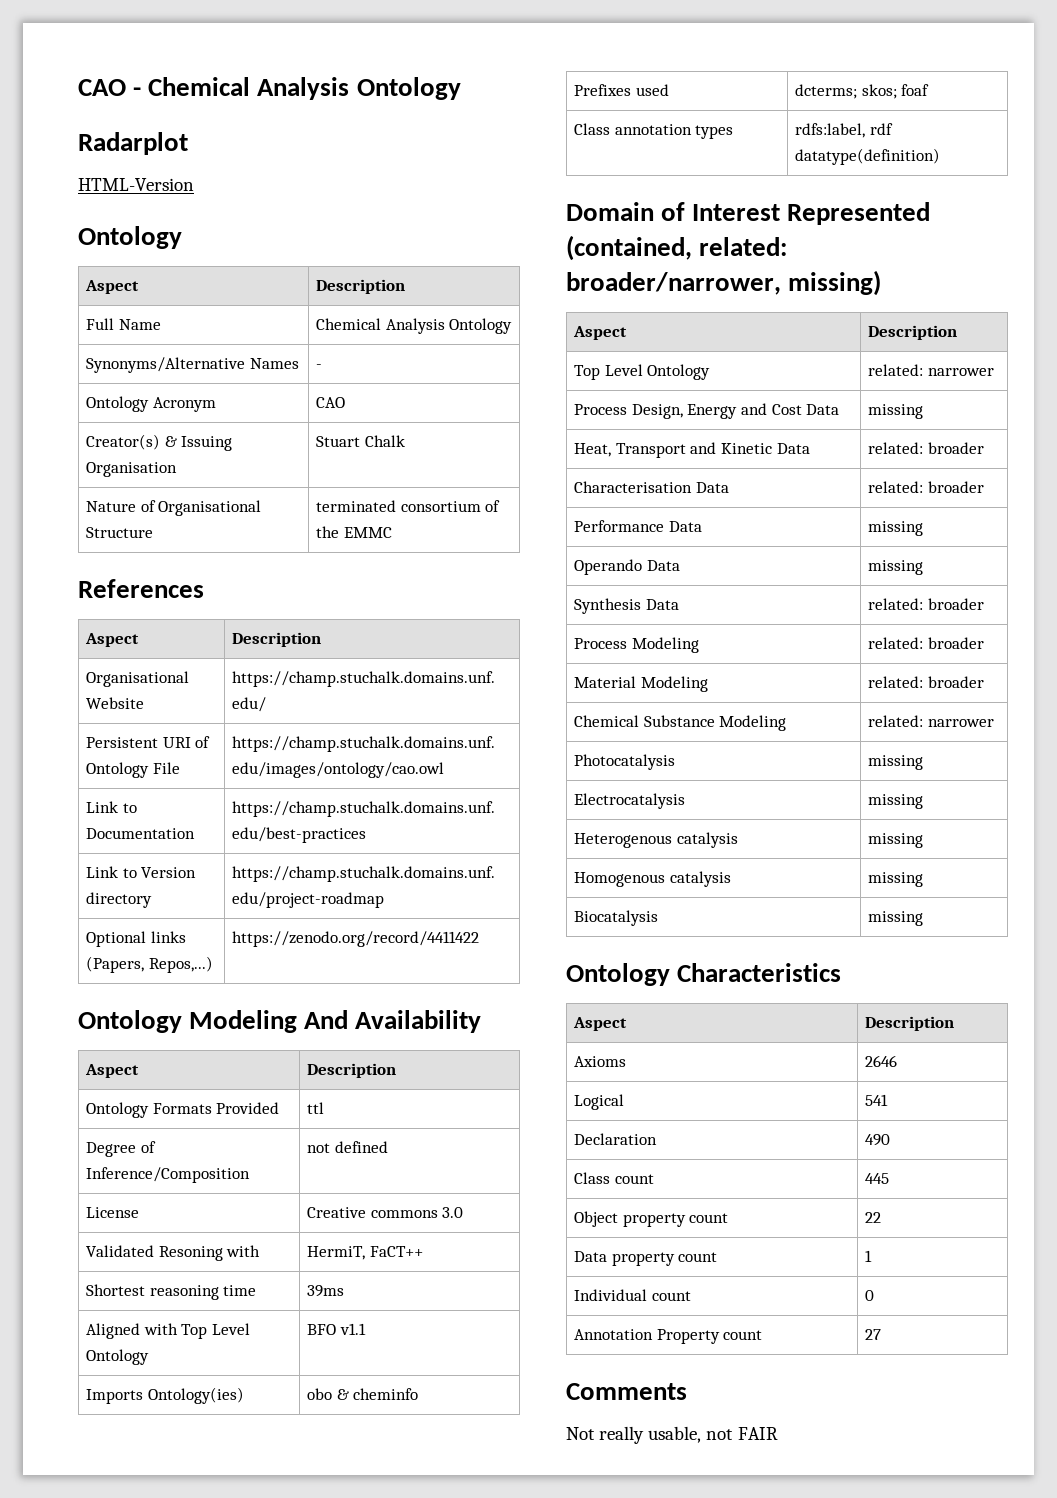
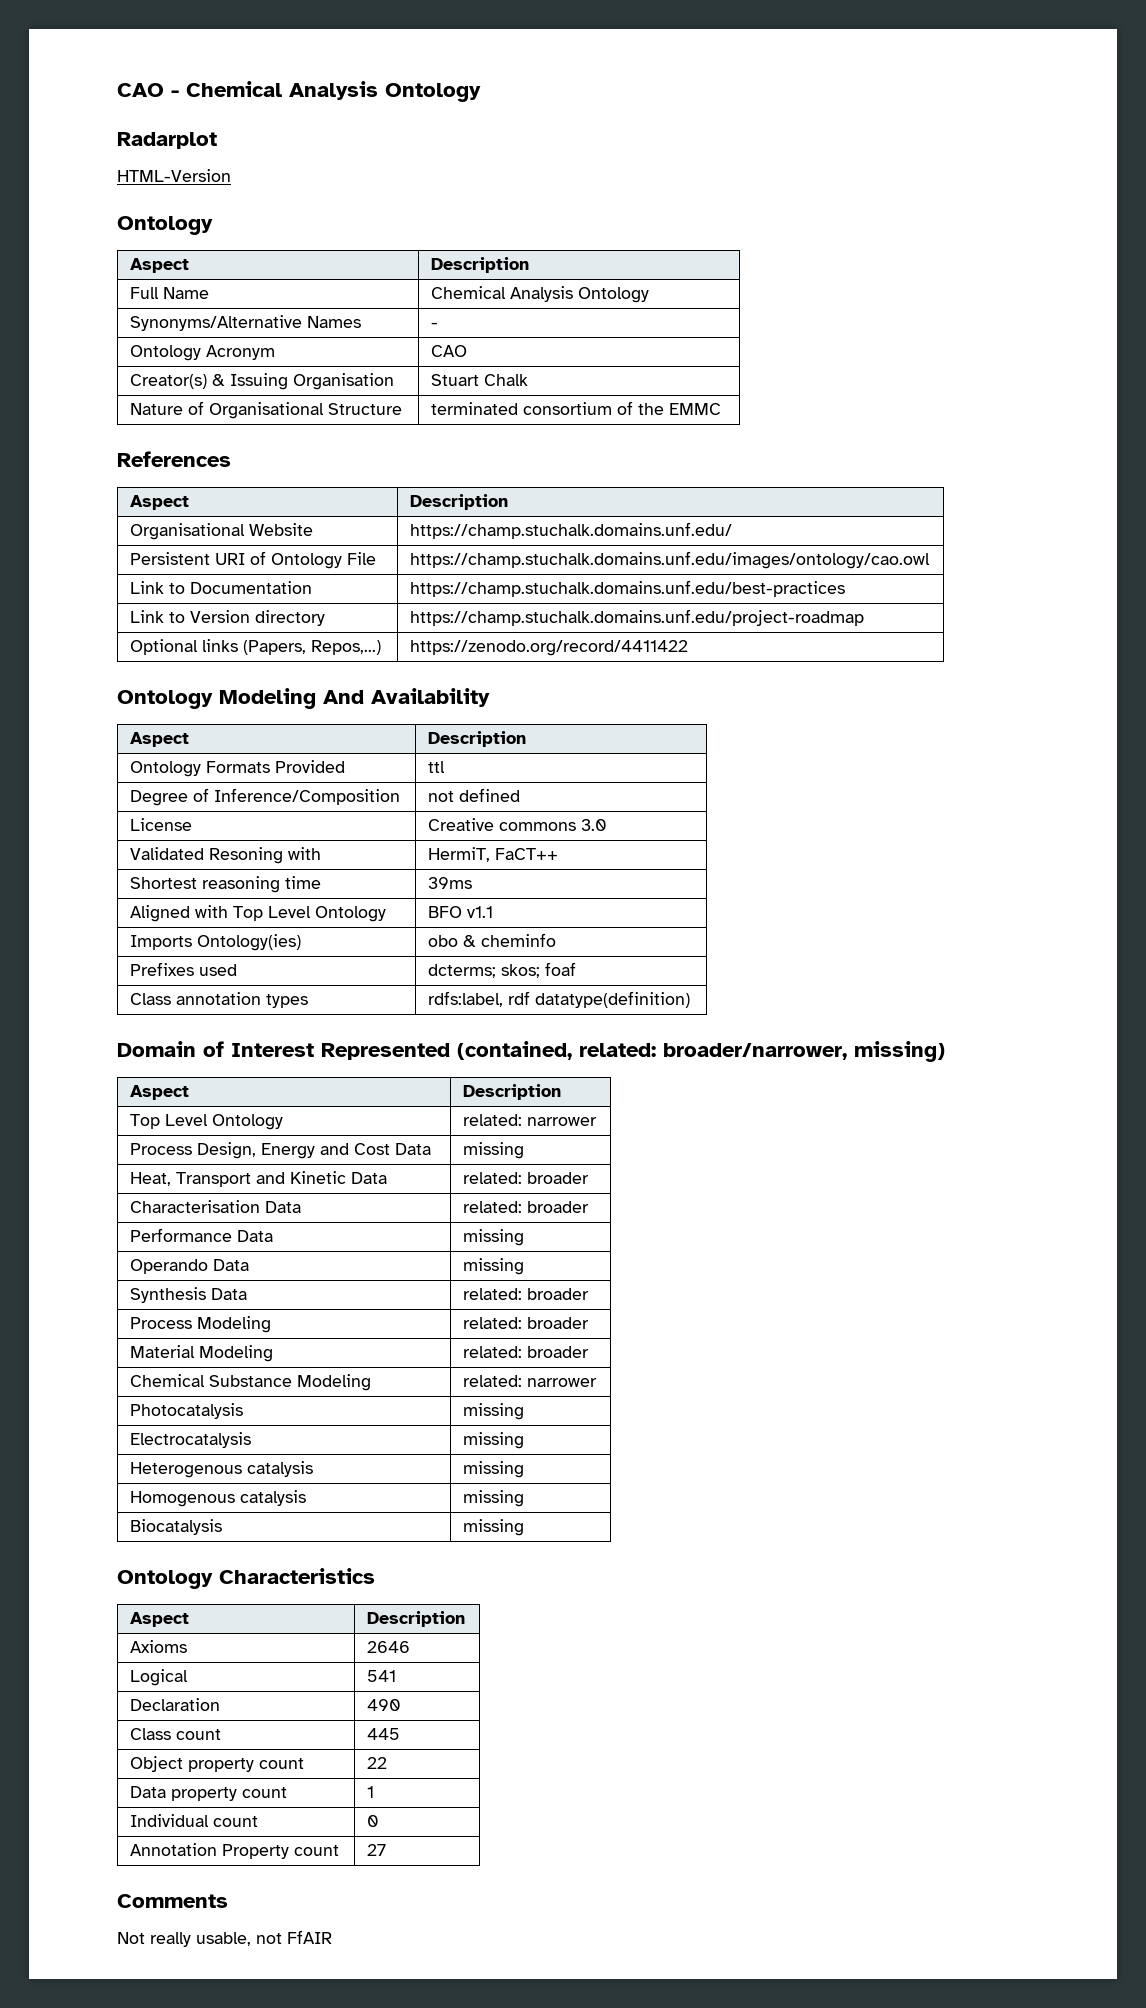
- Not really usable, not FAIR
+ Not really usable, not FfAIR

